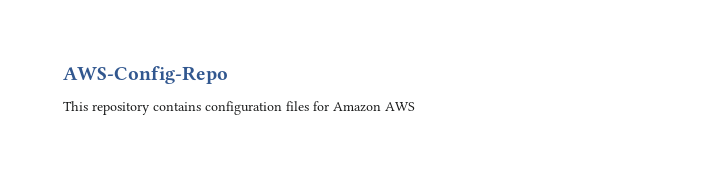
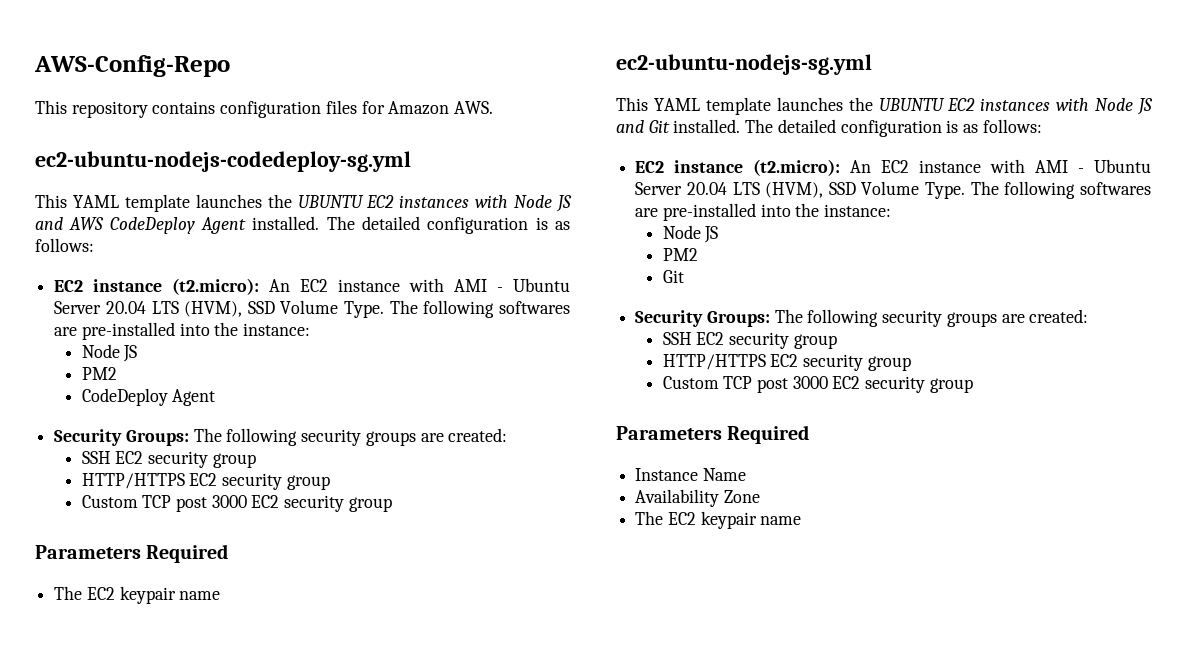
- This repository contains configuration files for Amazon AWS
+ This repository contains configuration files for Amazon AWS.
+ ec2-ubuntu-nodejs-codedeploy-sg.yml
+ This YAML template launches the UBUNTU EC2 instances with Node JS and AWS CodeDeploy Agent installed. The detailed configuration is as follows:
+ EC2 instance (t2.micro): An EC2 instance with AMI - Ubuntu Server 20.04 LTS (HVM), SSD Volume Type. The following softwares are pre-installed into the instance:
+ Node JS
+ PM2
+ CodeDeploy Agent
+ Security Groups: The following security groups are created:
+ SSH EC2 security group
+ HTTP/HTTPS EC2 security group
+ Custom TCP post 3000 EC2 security group
+ Parameters Required
+ The EC2 keypair name
+ ec2-ubuntu-nodejs-sg.yml
+ This YAML template launches the UBUNTU EC2 instances with Node JS and Git installed. The detailed configuration is as follows:
+ EC2 instance (t2.micro): An EC2 instance with AMI - Ubuntu Server 20.04 LTS (HVM), SSD Volume Type. The following softwares are pre-installed into the instance:
+ Node JS
+ PM2
+ Git
+ Security Groups: The following security groups are created:
+ SSH EC2 security group
+ HTTP/HTTPS EC2 security group
+ Custom TCP post 3000 EC2 security group
+ Parameters Required
+ Instance Name
+ Availability Zone
+ The EC2 keypair name

